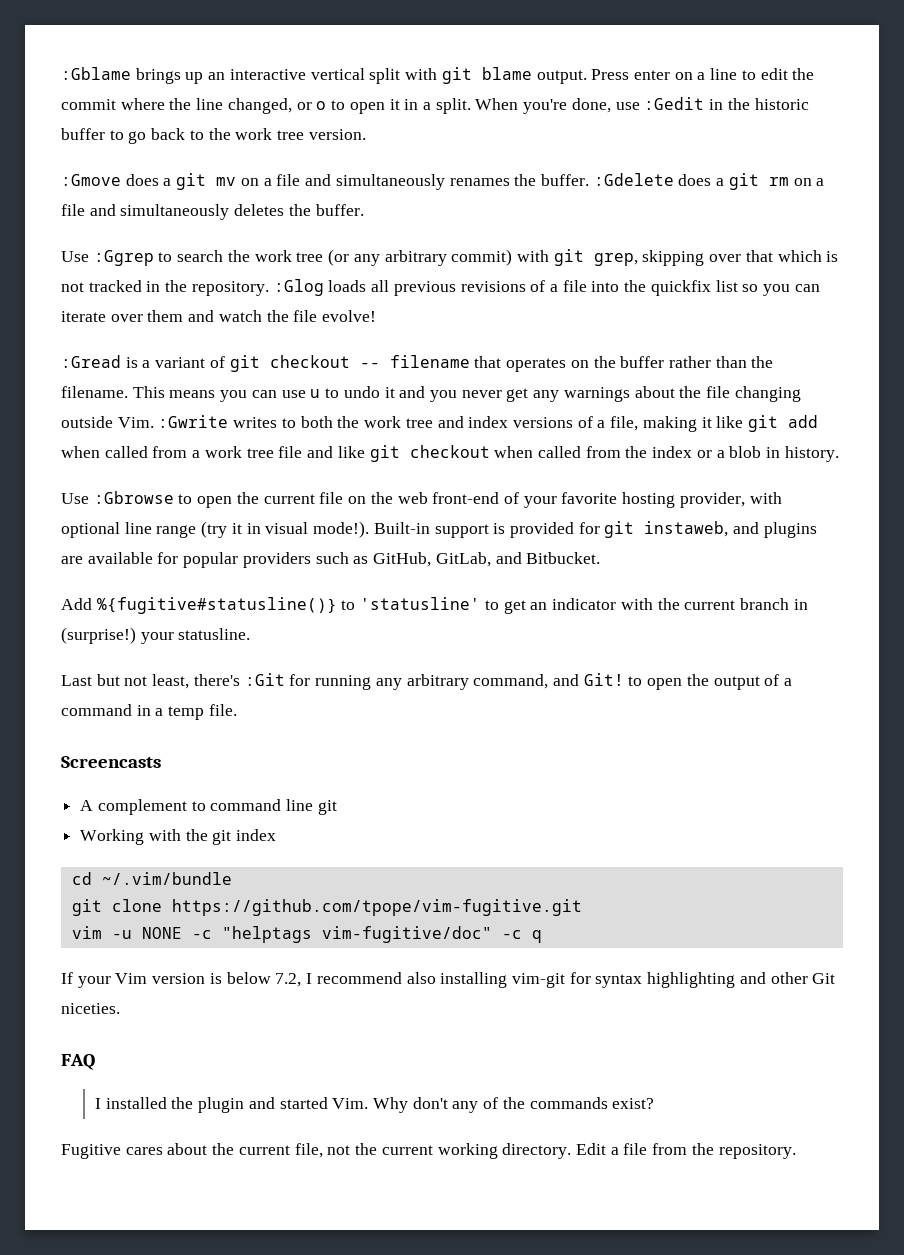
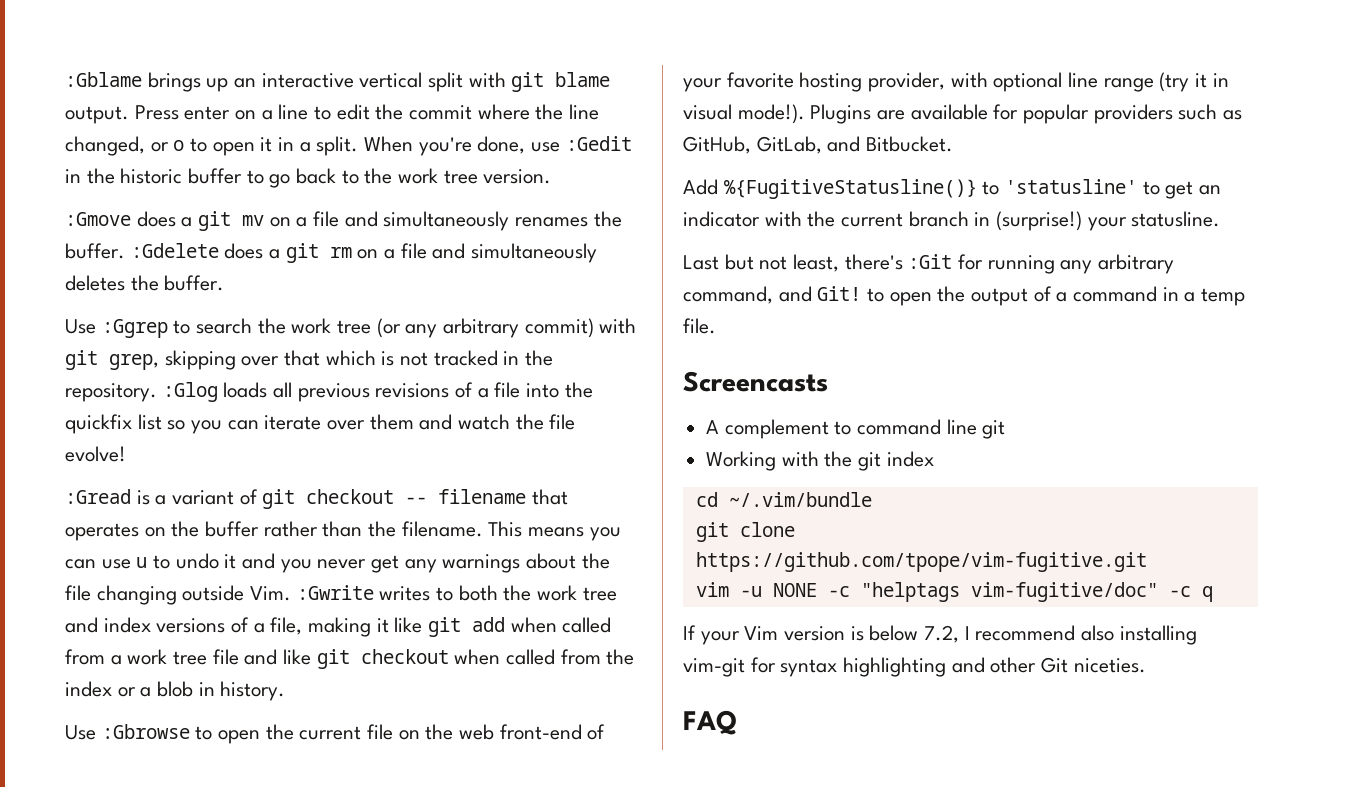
- Built-in support is provided for git instaweb, and plugins are available for popular providers such as GitHub, GitLab, and Bitbucket.
+ Plugins are available for popular providers such as GitHub, GitLab, and Bitbucket.
- Add %{fugitive#statusline()} to 'statusline' to get an indicator with the current branch in (surprise!) your statusline.
+ Add %{FugitiveStatusline()} to 'statusline' to get an indicator with the current branch in (surprise!) your statusline.
- I installed the plugin and started Vim. Why don't any of the commands exist?
- Fugitive cares about the current file, not the current working directory. Edit a file from the repository.

